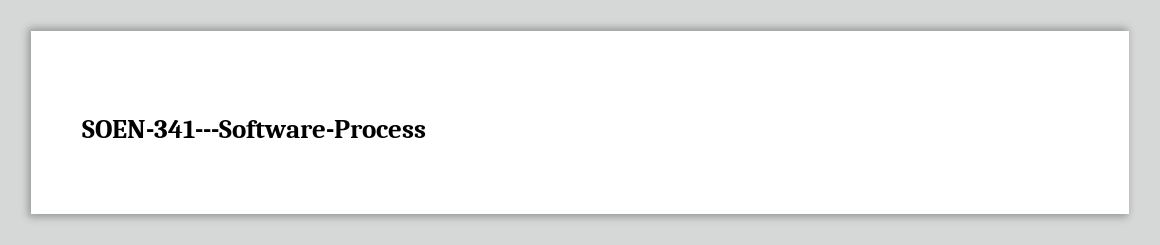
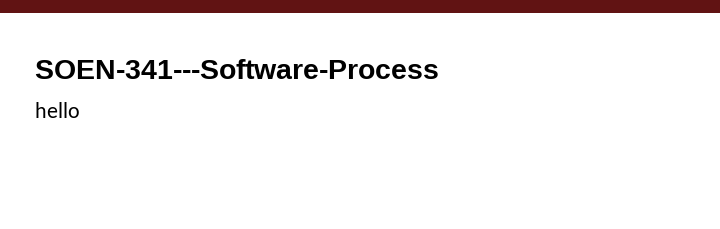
+ hello

